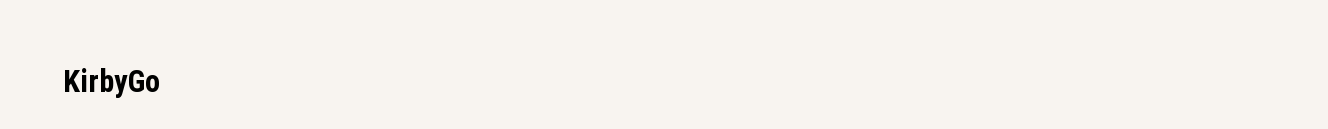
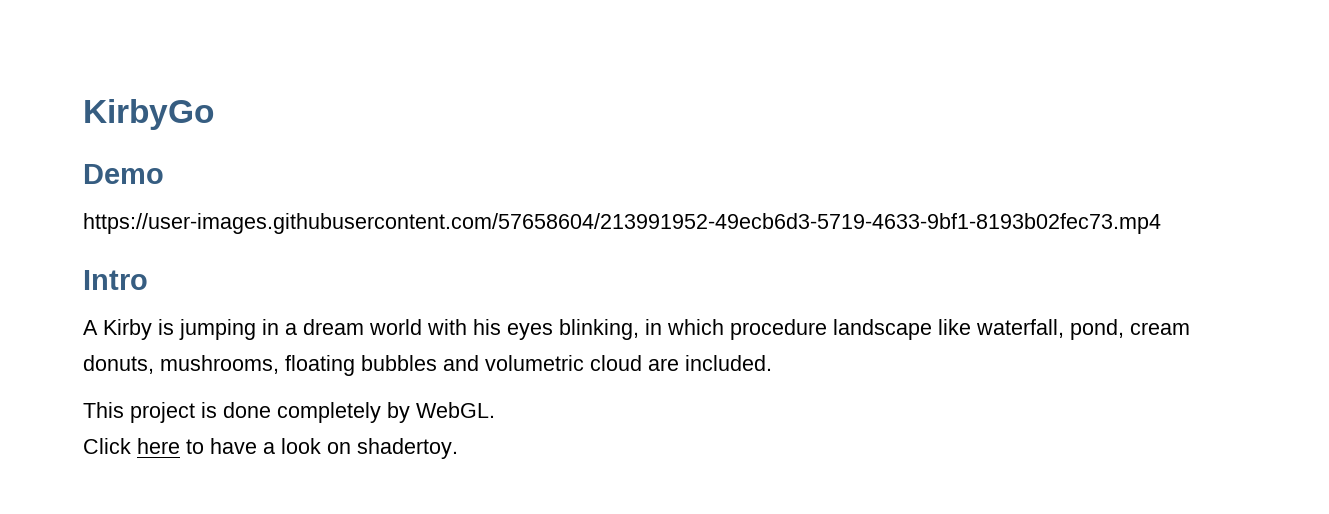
+ Demo
+ https://user-images.githubusercontent.com/57658604/213991952-49ecb6d3-5719-4633-9bf1-8193b02fec73.mp4
+ Intro
+ A Kirby is jumping in a dream world with his eyes blinking, in which procedure landscape like waterfall, pond, cream donuts, mushrooms, floating bubbles and volumetric cloud are included.
+ This project is done completely by WebGL.
+ Click here to have a look on shadertoy.

